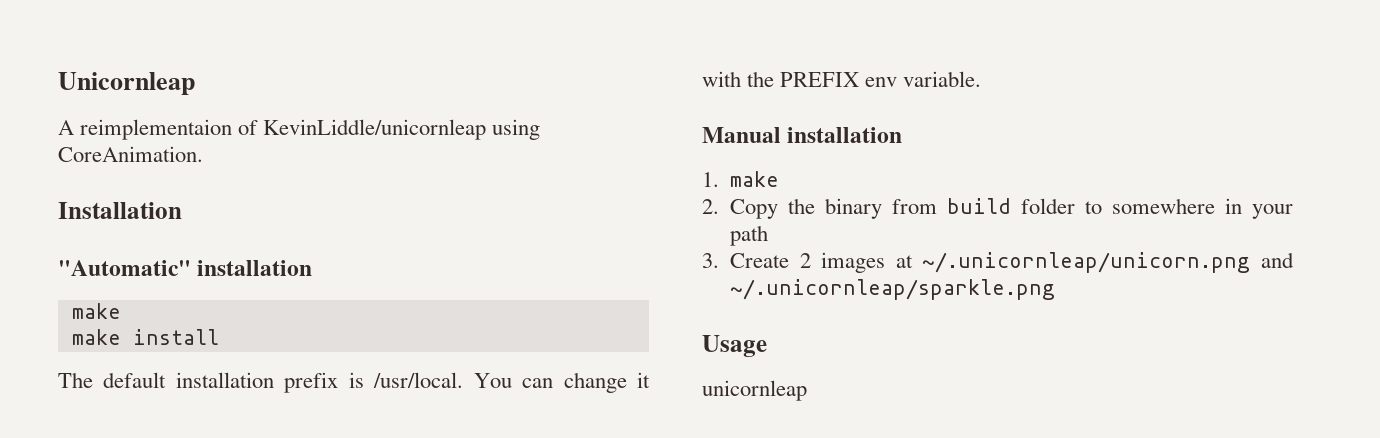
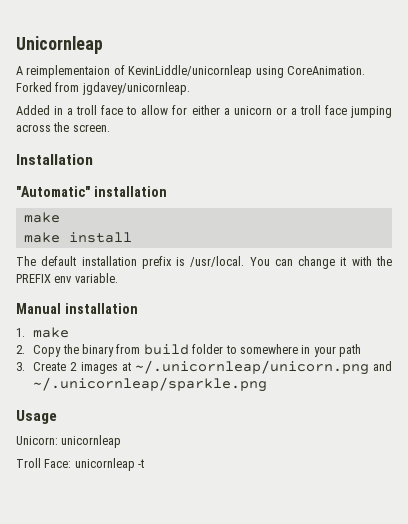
+ Forked from jgdavey/unicornleap.
+ Added in a troll face to allow for either a unicorn or a troll face jumping across the screen.
- unicornleap
+ Unicorn: unicornleap
+ Troll Face: unicornleap -t

